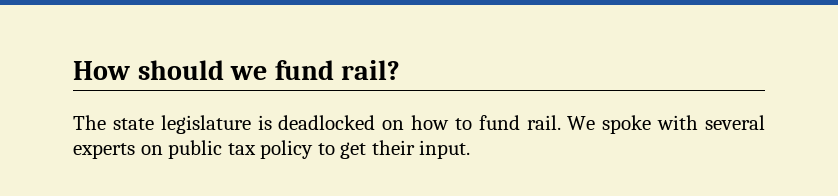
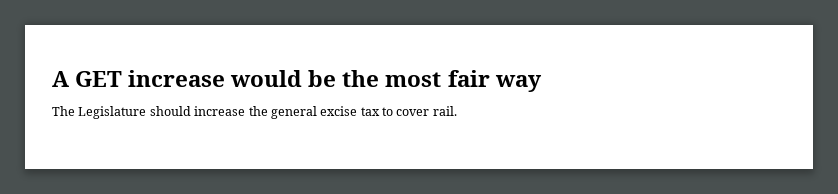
- How should we fund rail?
- The state legislature is deadlocked on how to fund rail. We spoke with several experts on public tax policy to get their input.
+ A GET increase would be the most fair way
+ The Legislature should increase the general excise tax to cover rail.

